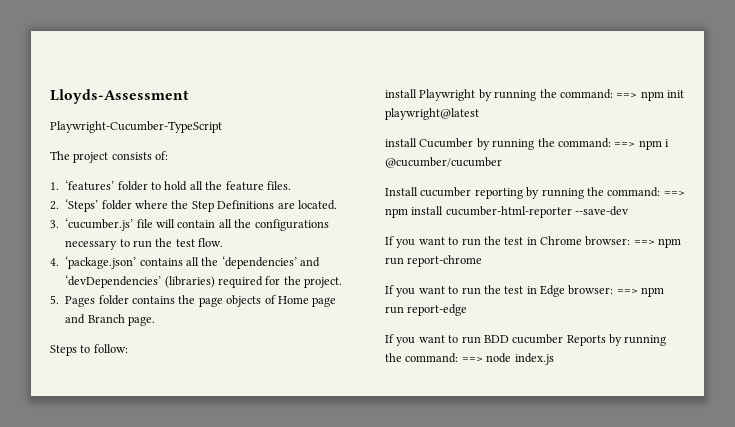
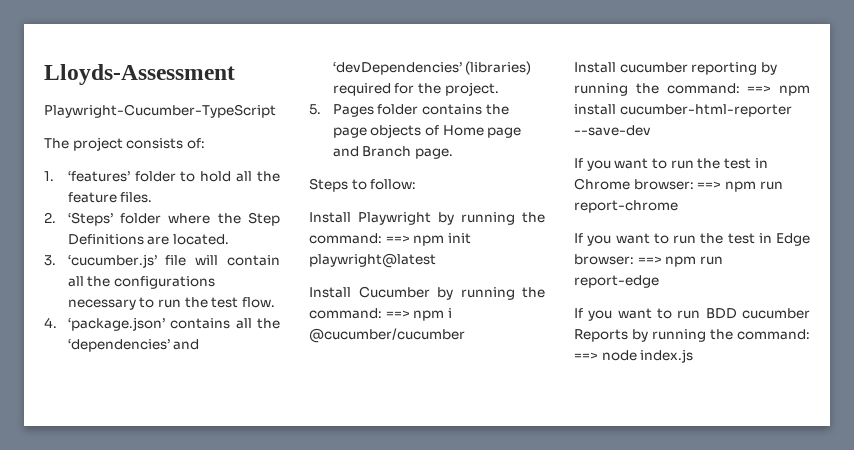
- install Playwright by running the command: ==> npm init playwright@latest
+ Install Playwright by running the command: ==> npm init playwright@latest
- install Cucumber by running the command: ==> npm i @cucumber/cucumber
+ Install Cucumber by running the command: ==> npm i @cucumber/cucumber

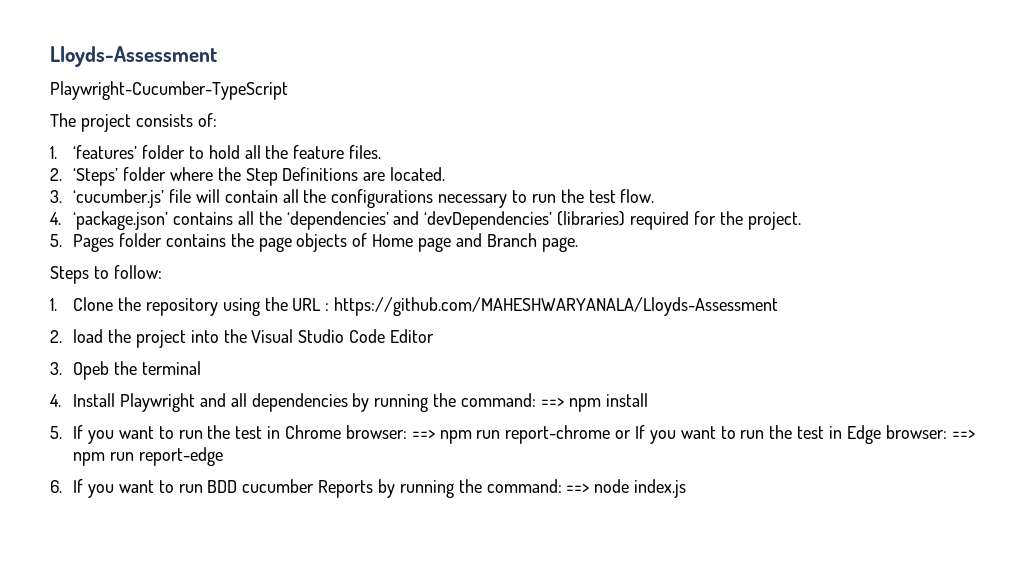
- Install Playwright by running the command: ==> npm init playwright@latest
- Install Cucumber by running the command: ==> npm i @cucumber/cucumber
- Install cucumber reporting by running the command: ==> npm install cucumber-html-reporter --save-dev
- If you want to run the test in Chrome browser: ==> npm run report-chrome
- If you want to run the test in Edge browser: ==> npm run report-edge
+ 1. Clone the repository using the URL : https://github.com/MAHESHWARYANALA/Lloyds-Assessment
+ 2. load the project into the Visual Studio Code Editor
+ 3. Opeb the terminal
+ 4. Install Playwright and all dependencies by running the command: ==> npm install
+ 5. If you want to run the test in Chrome browser: ==> npm run report-chrome or If you want to run the test in Edge browser: ==> npm run report-edge
- If you want to run BDD cucumber Reports by running the command: ==> node index.js
+ 6. If you want to run BDD cucumber Reports by running the command: ==> node index.js

